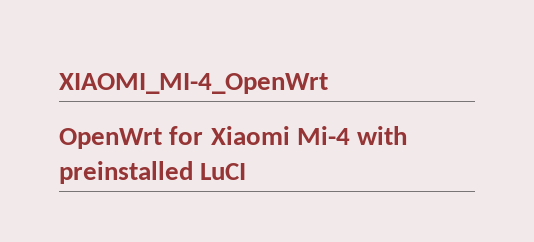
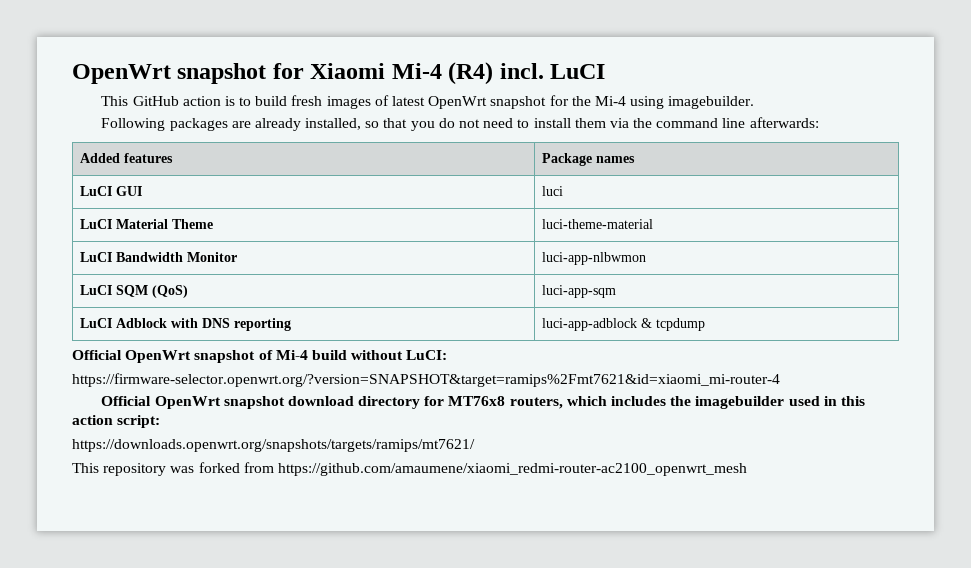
- XIAOMI_MI-4_OpenWrt
- OpenWrt for Xiaomi Mi-4 with preinstalled LuCI
+ OpenWrt snapshot for Xiaomi Mi-4 (R4) incl. LuCI
+ This GitHub action is to build fresh images of latest OpenWrt snapshot for the Mi-4 using imagebuilder.
+ Following packages are already installed, so that you do not need to install them via the command line afterwards:
+ Added features | Package names
+ LuCI GUI | luci
+ LuCI Material Theme | luci-theme-material
+ LuCI Bandwidth Monitor | luci-app-nlbwmon
+ LuCI SQM (QoS) | luci-app-sqm
+ LuCI Adblock with DNS reporting | luci-app-adblock & tcpdump
+ Official OpenWrt snapshot of Mi-4 build without LuCI:
+ https://firmware-selector.openwrt.org/?version=SNAPSHOT&target=ramips%2Fmt7621&id=xiaomi_mi-router-4
+ Official OpenWrt snapshot download directory for MT76x8 routers, which includes the imagebuilder used in this action script:
+ https://downloads.openwrt.org/snapshots/targets/ramips/mt7621/
+ This repository was forked from https://github.com/amaumene/xiaomi_redmi-router-ac2100_openwrt_mesh

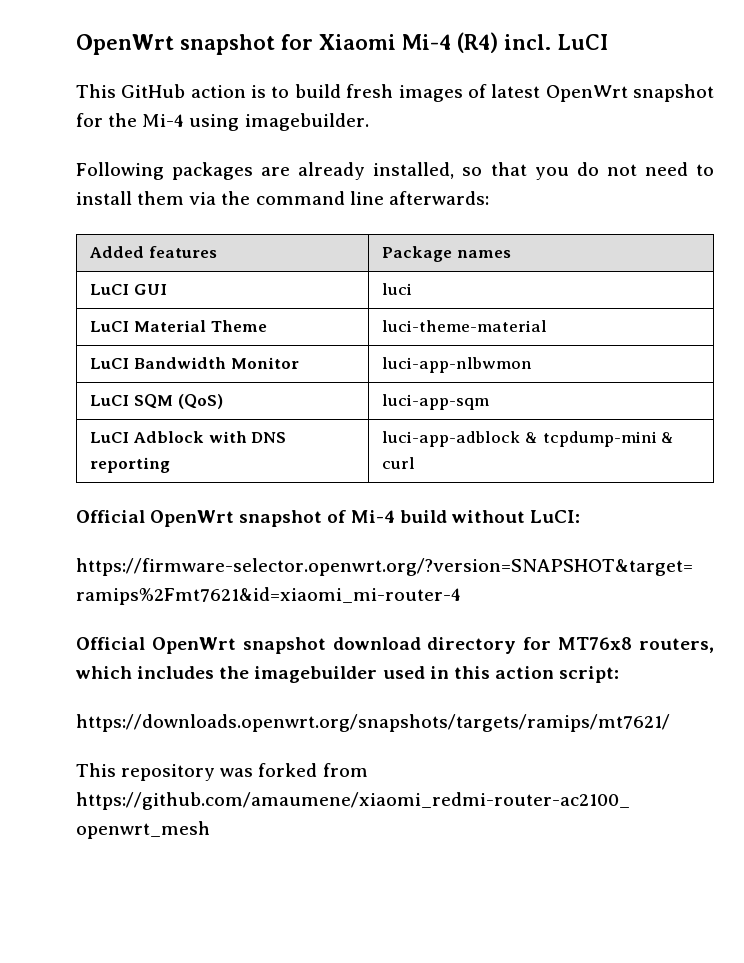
- LuCI Adblock with DNS reporting | luci-app-adblock & tcpdump
+ LuCI Adblock with DNS reporting | luci-app-adblock & tcpdump-mini & curl

